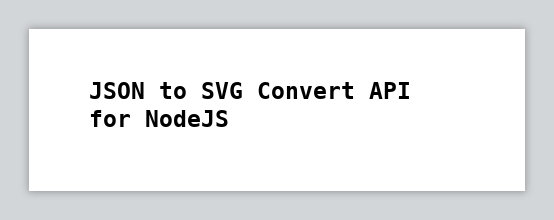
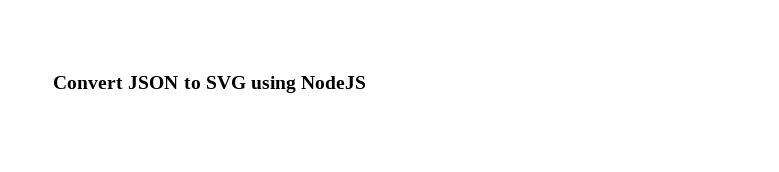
- JSON to SVG Convert API for NodeJS
+ Convert JSON to SVG using NodeJS

